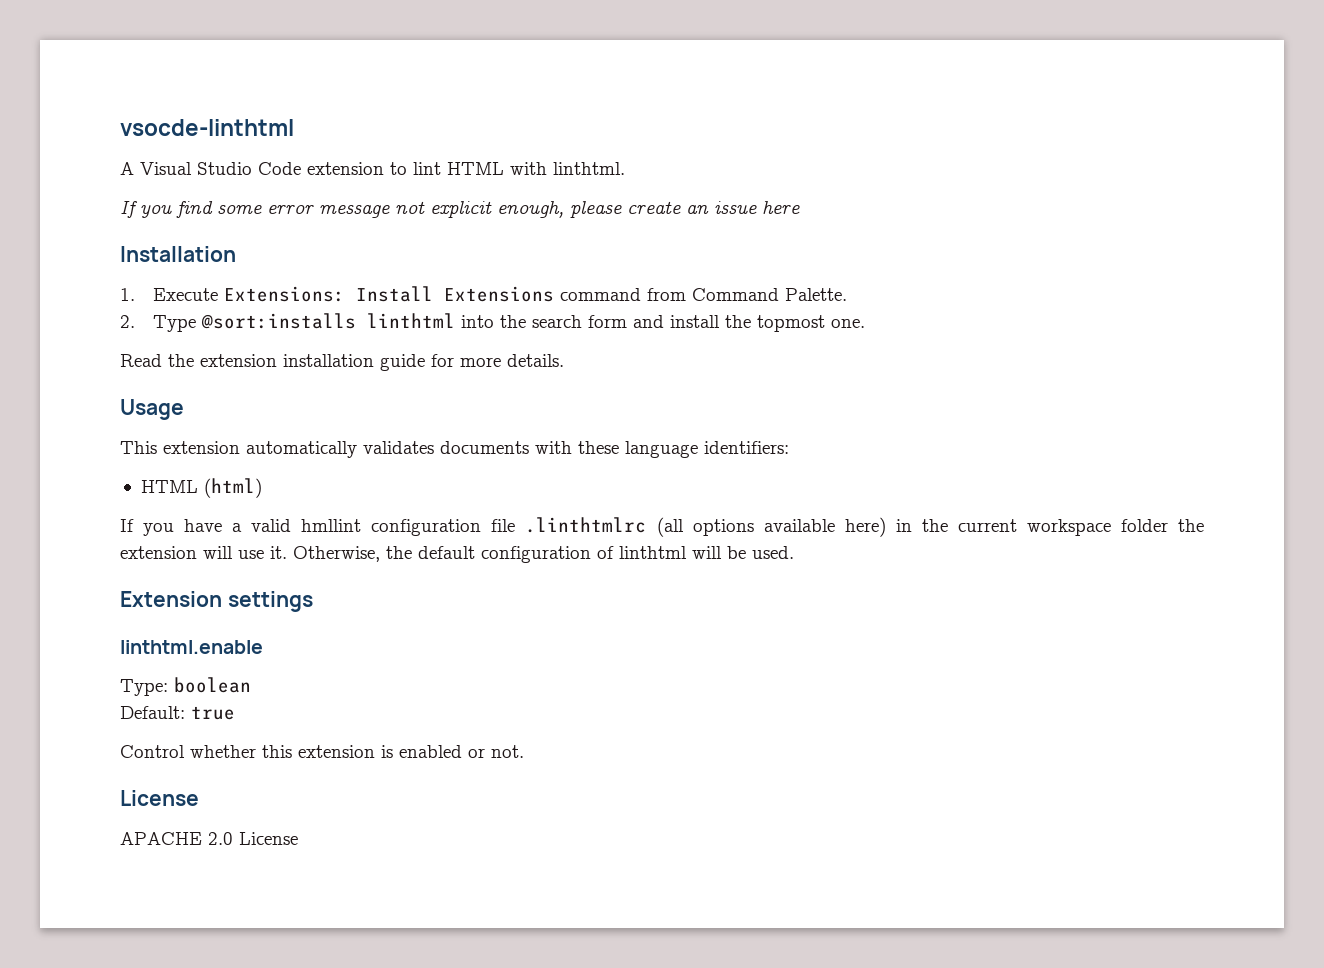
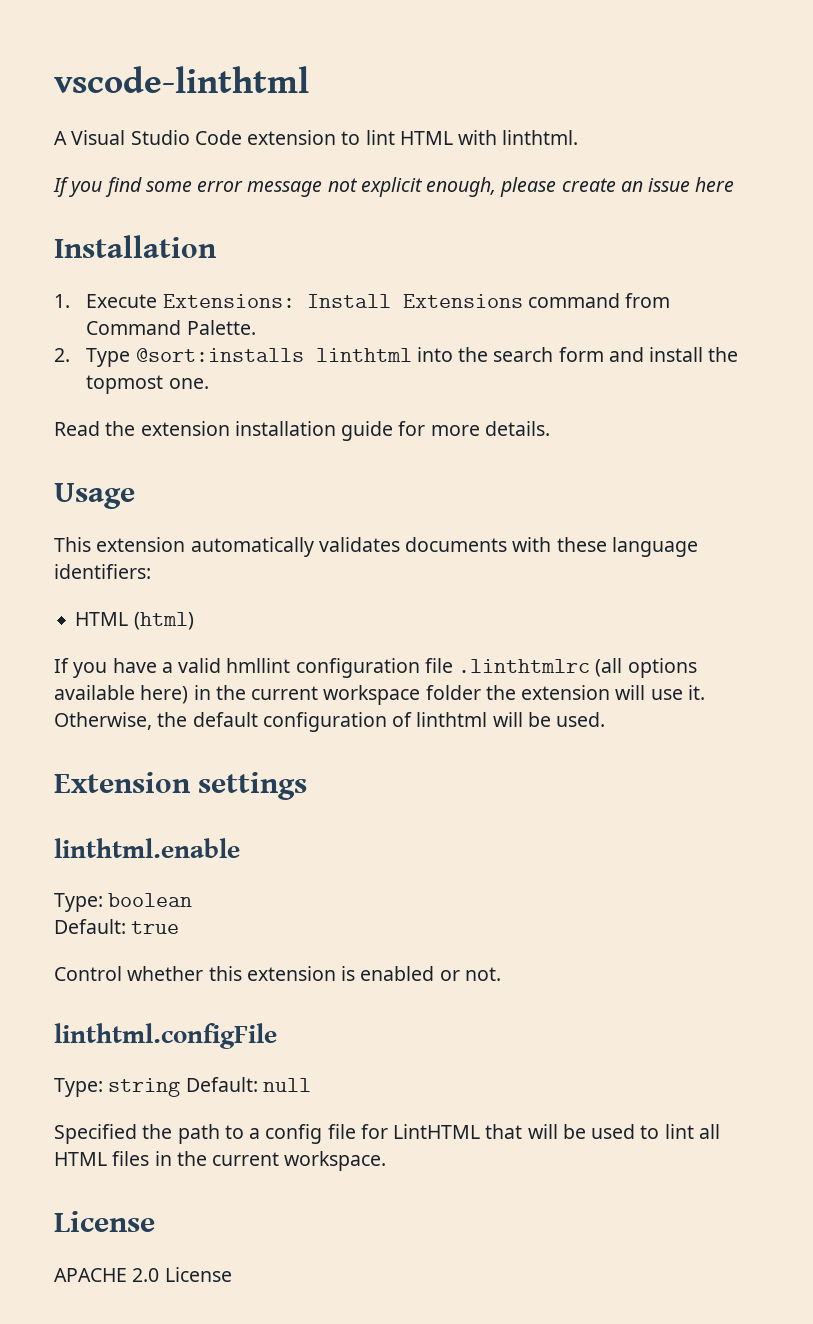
- vsocde-linthtml
+ vscode-linthtml
+ linthtml.configFile
+ Type: string Default: null
+ Specified the path to a config file for LintHTML that will be used to lint all HTML files in the current workspace.

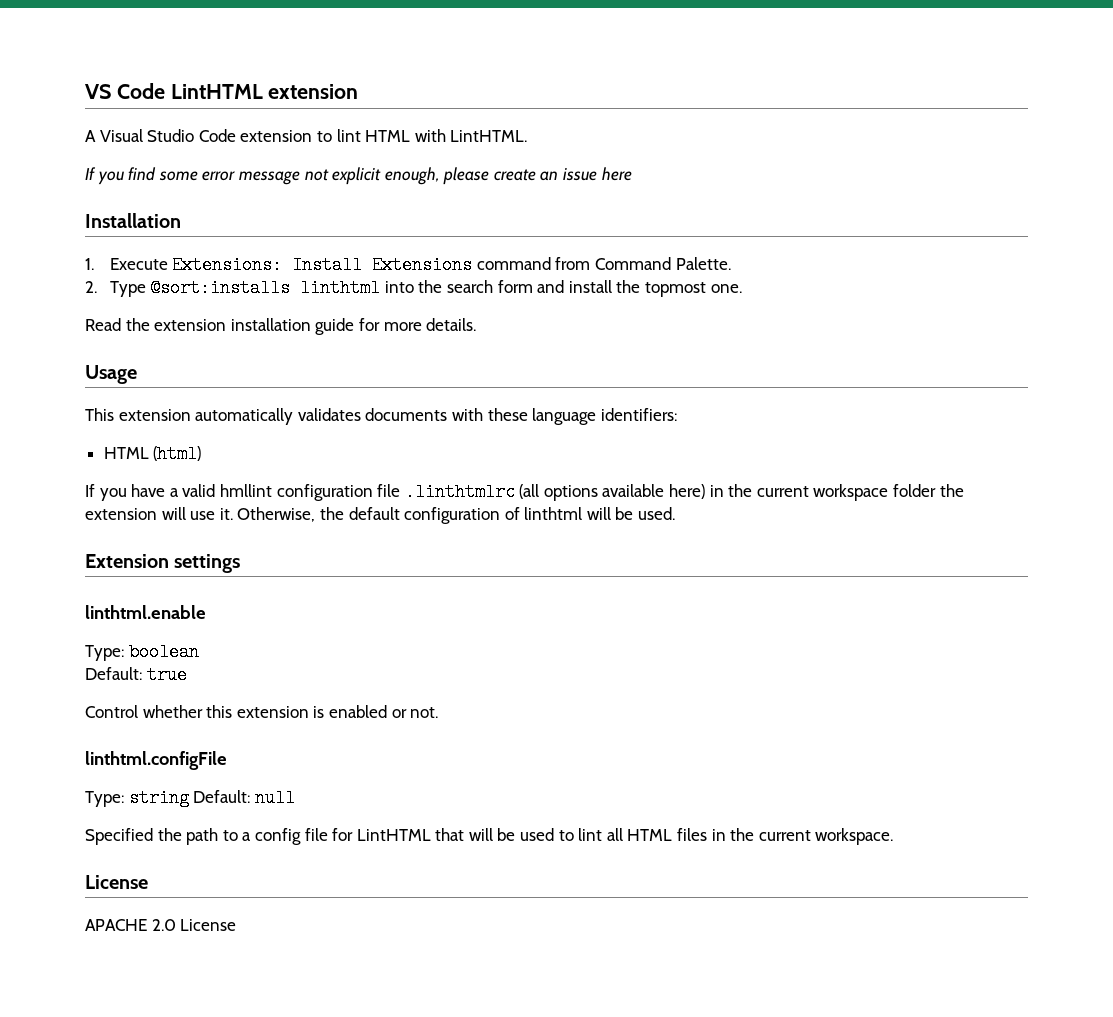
- vscode-linthtml
+ VS Code LintHTML extension
- A Visual Studio Code extension to lint HTML with linthtml.
+ A Visual Studio Code extension to lint HTML with LintHTML.

